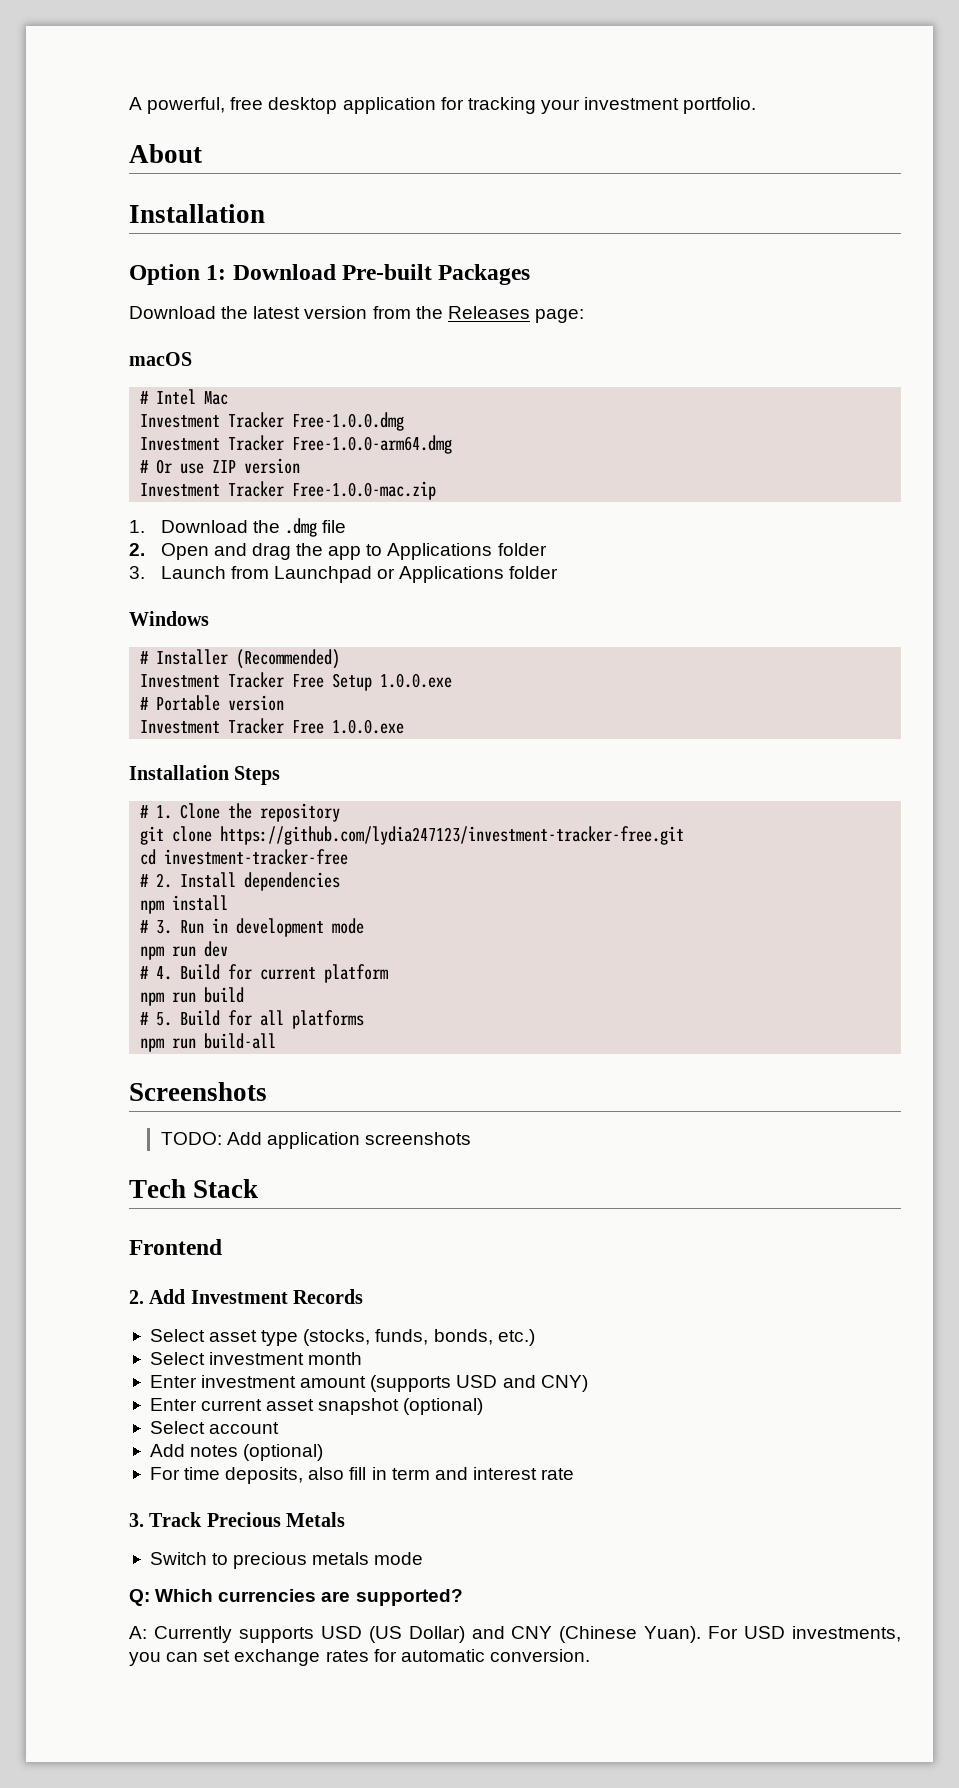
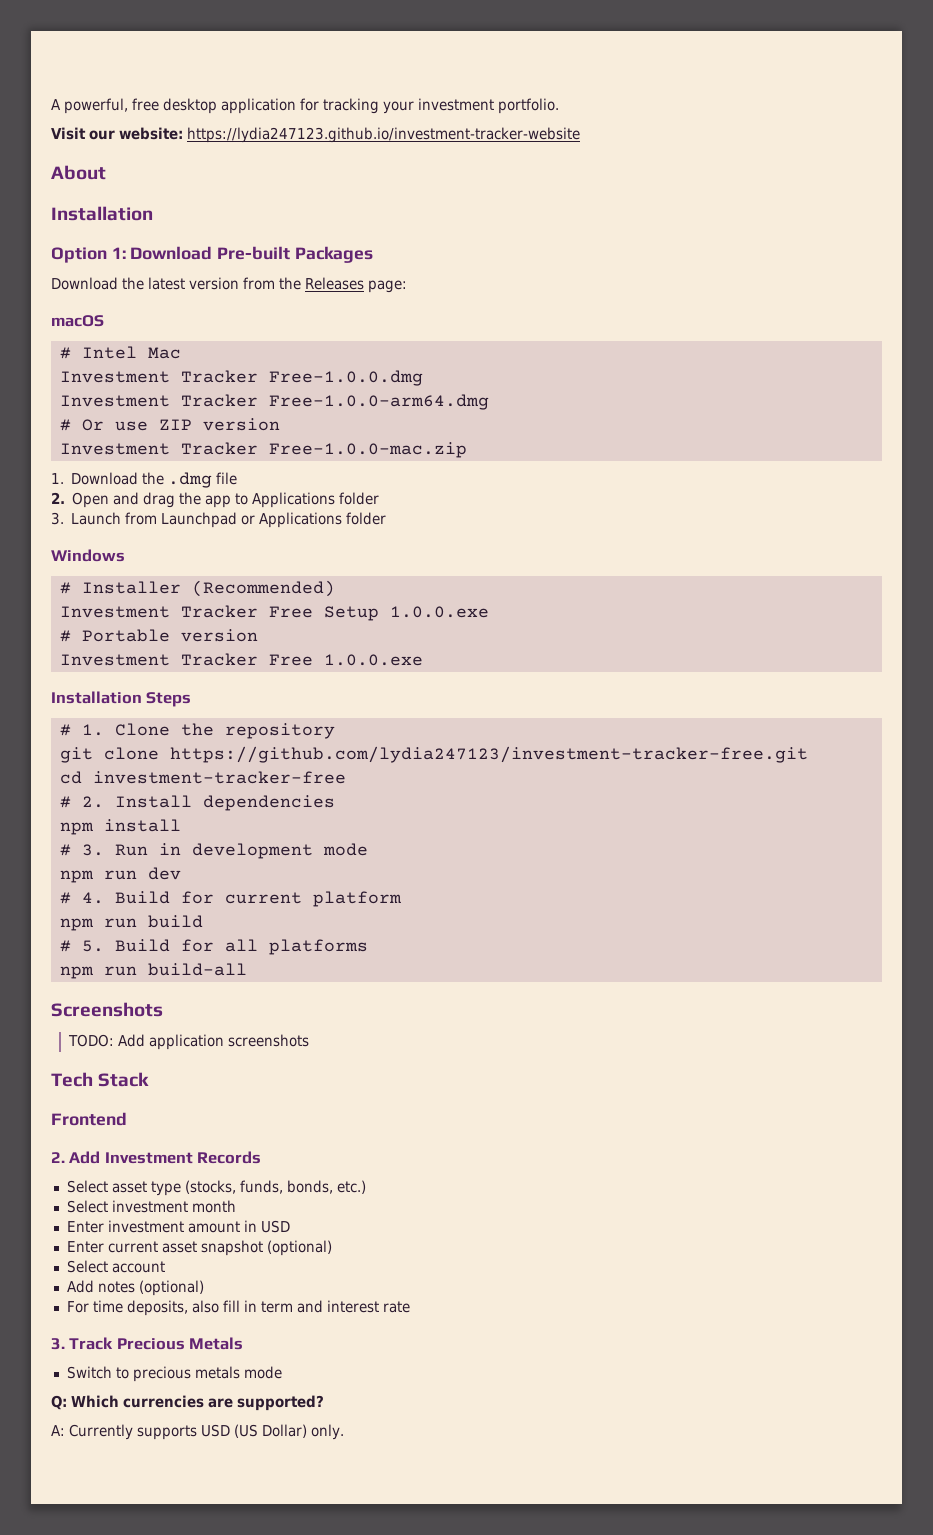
+ Visit our website: https://lydia247123.github.io/investment-tracker-website
- Enter investment amount (supports USD and CNY)
+ Enter investment amount in USD
- A: Currently supports USD (US Dollar) and CNY (Chinese Yuan). For USD investments, you can set exchange rates for automatic conversion.
+ A: Currently supports USD (US Dollar) only.

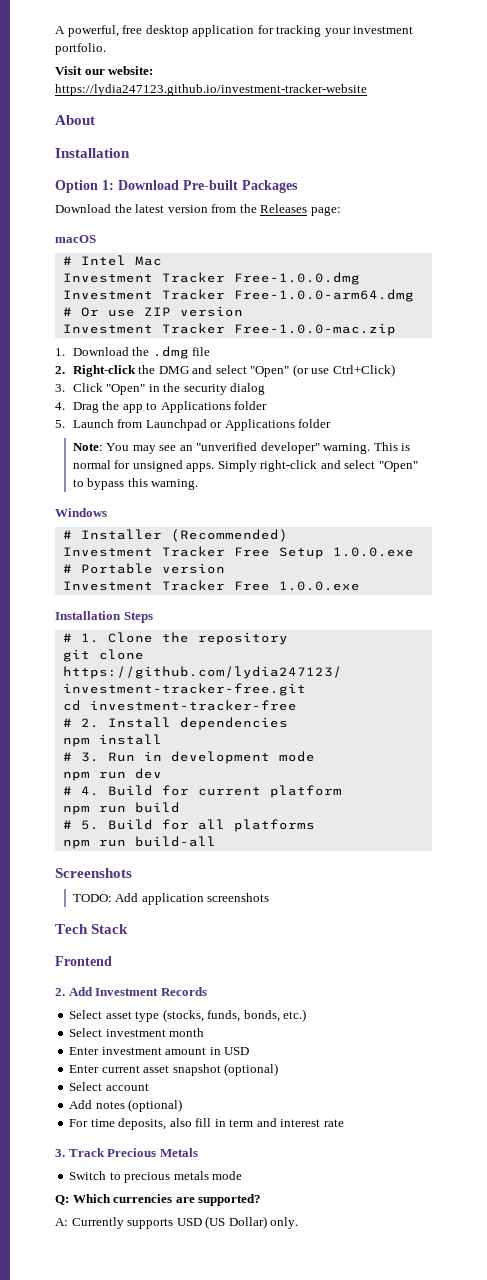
- 2. Open and drag the app to Applications folder
+ 2. Right-click the DMG and select "Open" (or use Ctrl+Click)
+ 3. Click "Open" in the security dialog
+ 4. Drag the app to Applications folder
- 3. Launch from Launchpad or Applications folder
+ 5. Launch from Launchpad or Applications folder
+ Note: You may see an "unverified developer" warning. This is normal for unsigned apps. Simply right-click and select "Open" to bypass this warning.

